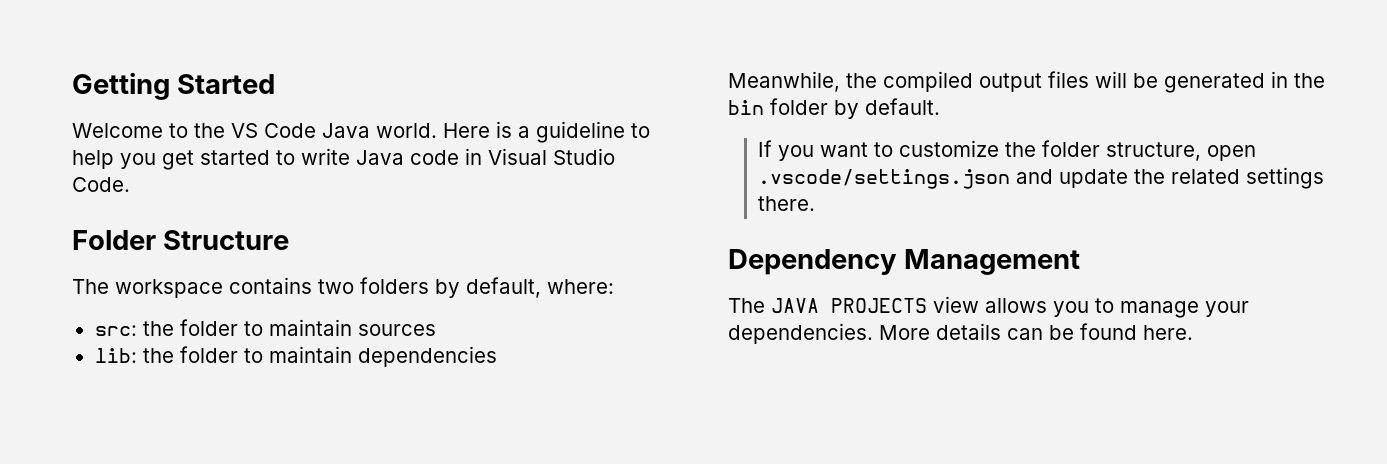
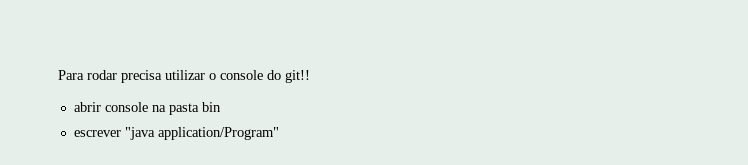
- Getting Started
- Welcome to the VS Code Java world. Here is a guideline to help you get started to write Java code in Visual Studio Code.
- Folder Structure
- The workspace contains two folders by default, where:
- src: the folder to maintain sources
- lib: the folder to maintain dependencies
- Meanwhile, the compiled output files will be generated in the bin folder by default.
- If you want to customize the folder structure, open .vscode/settings.json and update the related settings there.
- Dependency Management
- The JAVA PROJECTS view allows you to manage your dependencies. More details can be found here.
+ Para rodar precisa utilizar o console do git!!
+ abrir console na pasta bin
+ escrever "java application/Program"

